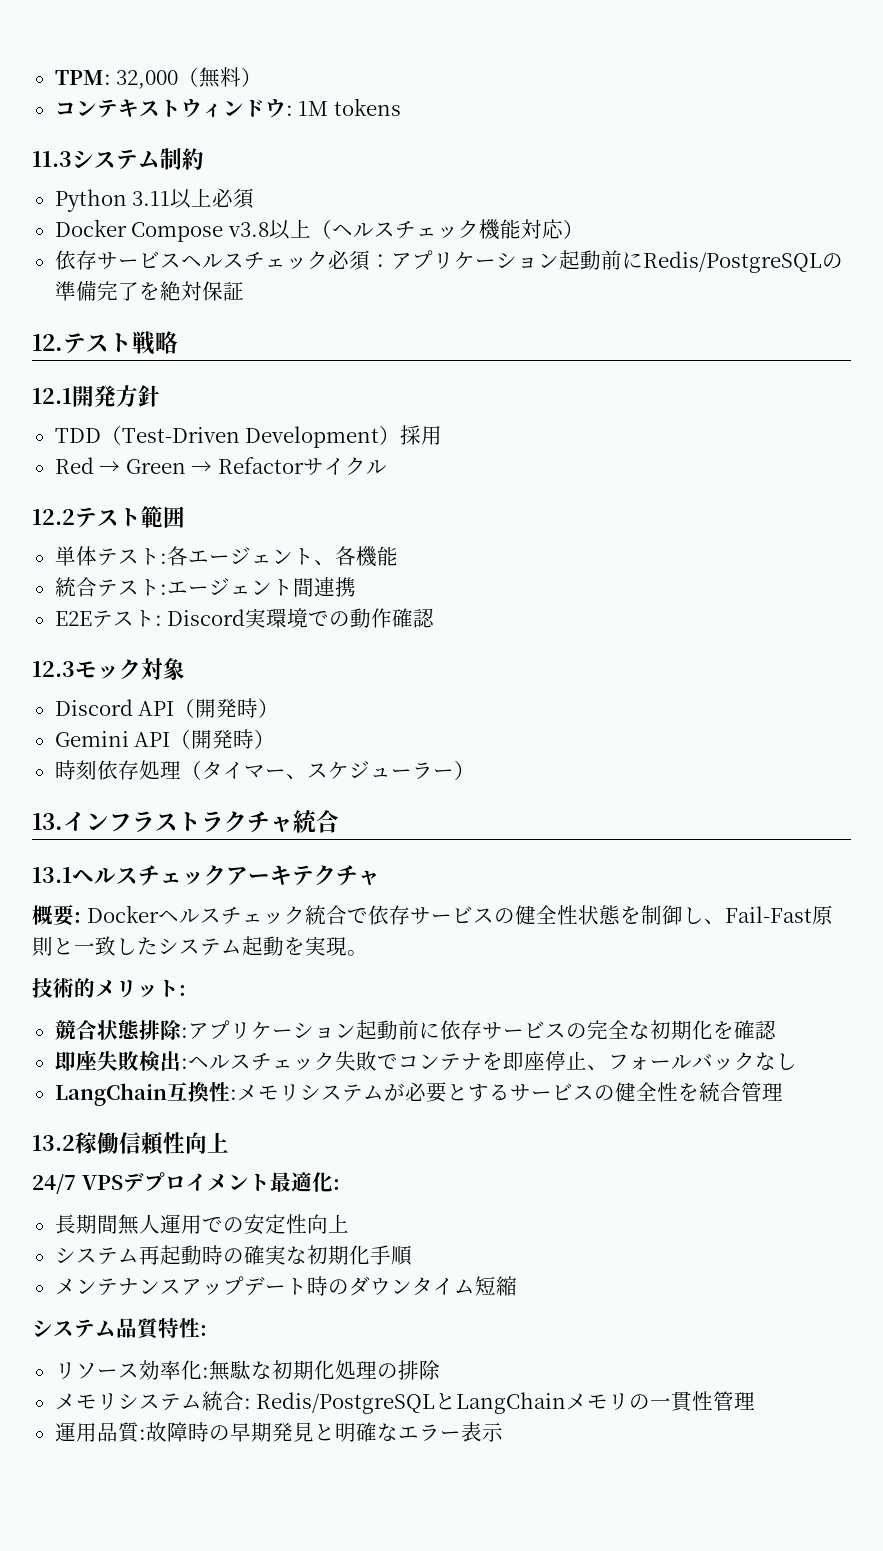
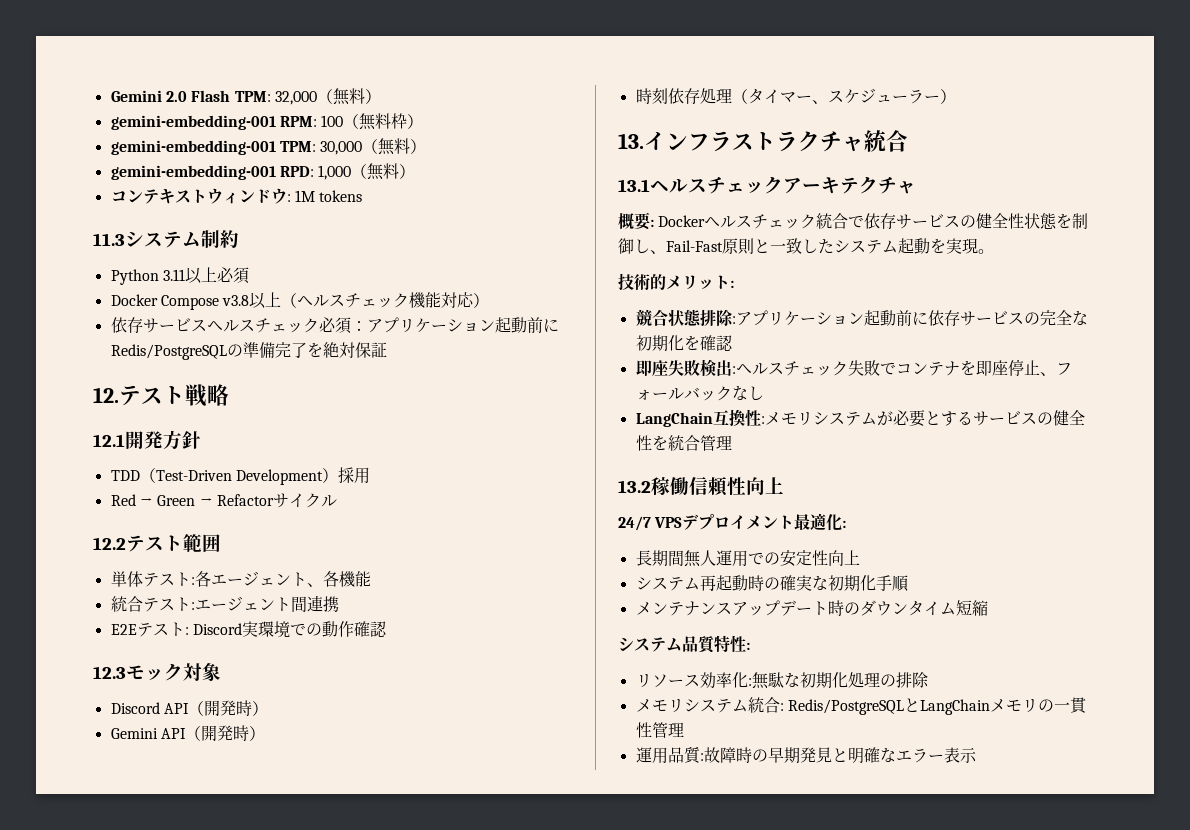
- TPM: 32,000（無料）
+ Gemini 2.0 Flash TPM: 32,000（無料）
+ gemini-embedding-001 RPM: 100（無料枠）
+ gemini-embedding-001 TPM: 30,000（無料）
+ gemini-embedding-001 RPD: 1,000（無料）

